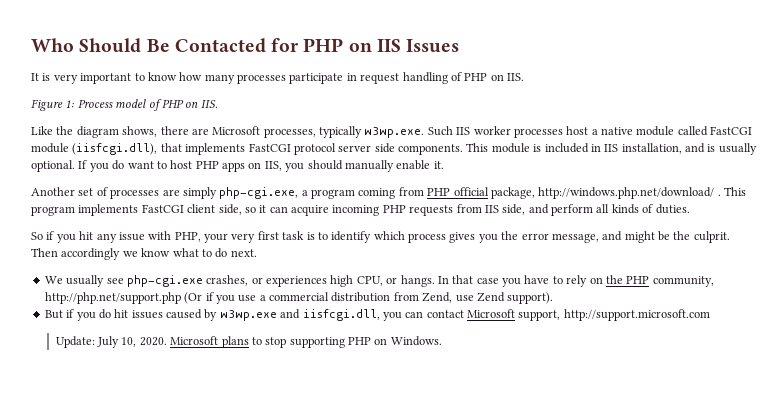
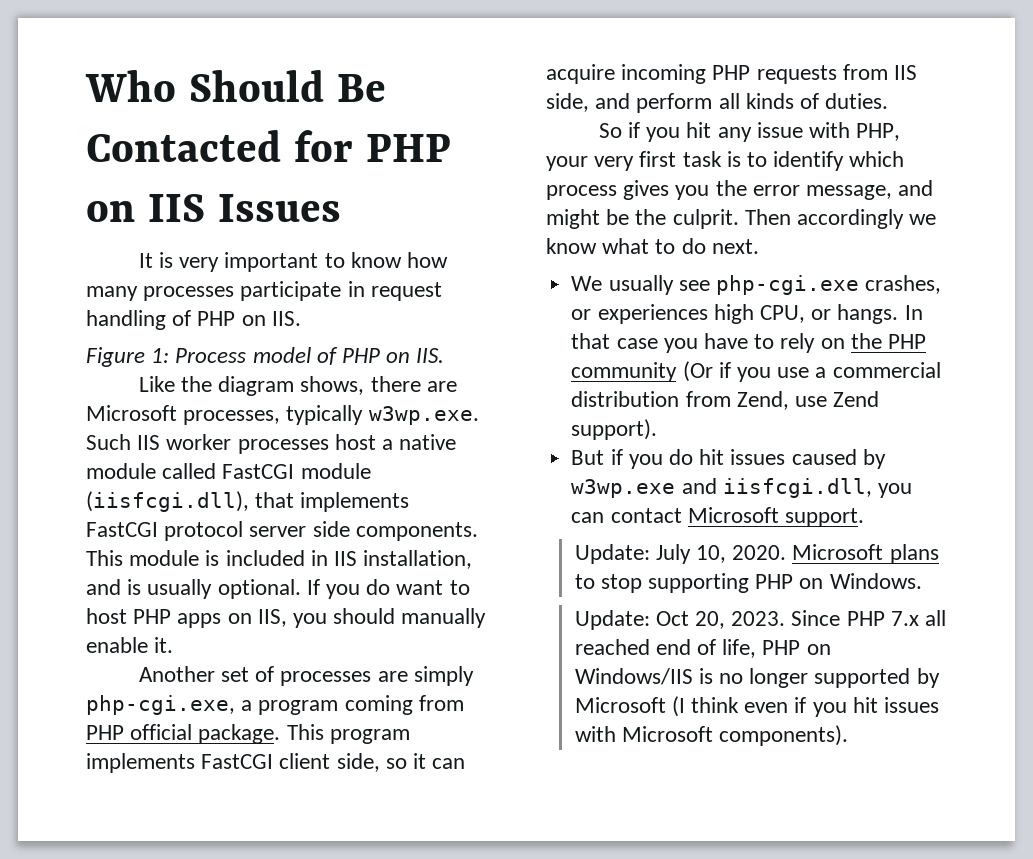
- Another set of processes are simply php-cgi.exe, a program coming from PHP official package, http://windows.php.net/download/ .
+ Another set of processes are simply php-cgi.exe, a program coming from PHP official package.
- In that case you have to rely on the PHP community, http://php.net/support.php (Or if you use a commercial distribution from Zend, use Zend support).
+ In that case you have to rely on the PHP community (Or if you use a commercial distribution from Zend, use Zend support).
- But if you do hit issues caused by w3wp.exe and iisfcgi.dll, you can contact Microsoft support, http://support.microsoft.com
+ But if you do hit issues caused by w3wp.exe and iisfcgi.dll, you can contact Microsoft support.
+ Update: Oct 20, 2023. Since PHP 7.x all reached end of life, PHP on Windows/IIS is no longer supported by Microsoft (I think even if you hit issues with Microsoft components).

